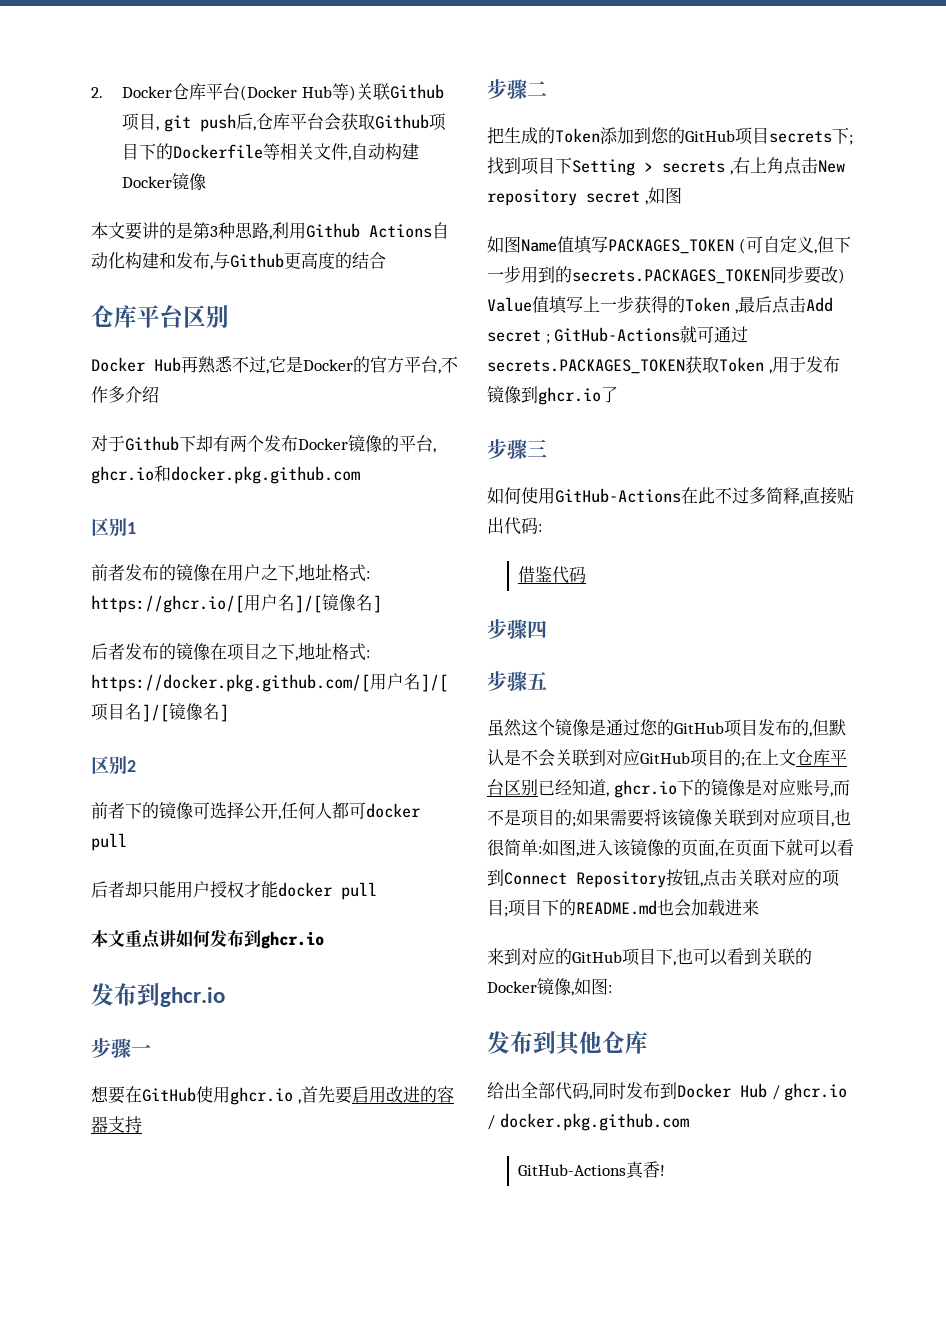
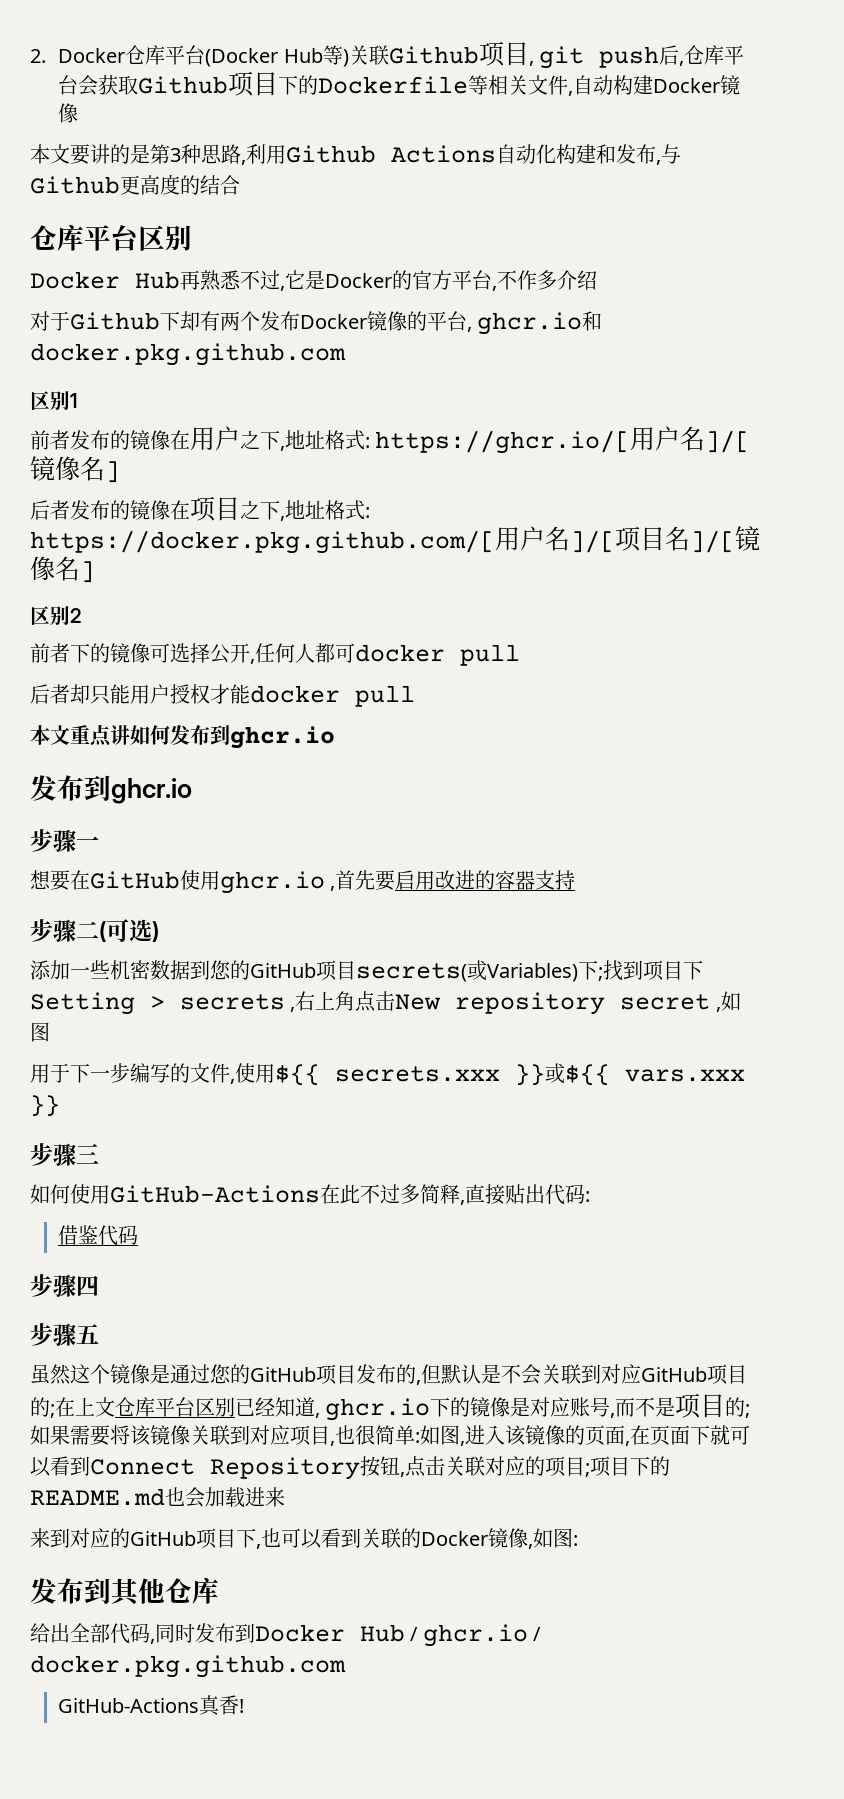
- 步骤二
- 把生成的Token添加到您的GitHub项目secrets下;找到项目下Setting > secrets ,右上角点击New repository secret ,如图
+ 步骤二(可选)
+ 添加一些机密数据到您的GitHub项目secrets(或Variables)下;找到项目下Setting > secrets ,右上角点击New repository secret ,如图
- 如图Name值填写PACKAGES_TOKEN (可自定义,但下一步用到的secrets.PACKAGES_TOKEN同步要改) Value值填写上一步获得的Token ,最后点击Add secret ; GitHub-Actions就可通过secrets.PACKAGES_TOKEN获取Token ,用于发布镜像到ghcr.io了
+ 用于下一步编写的文件,使用${{ secrets.xxx }}或${{ vars.xxx }}

